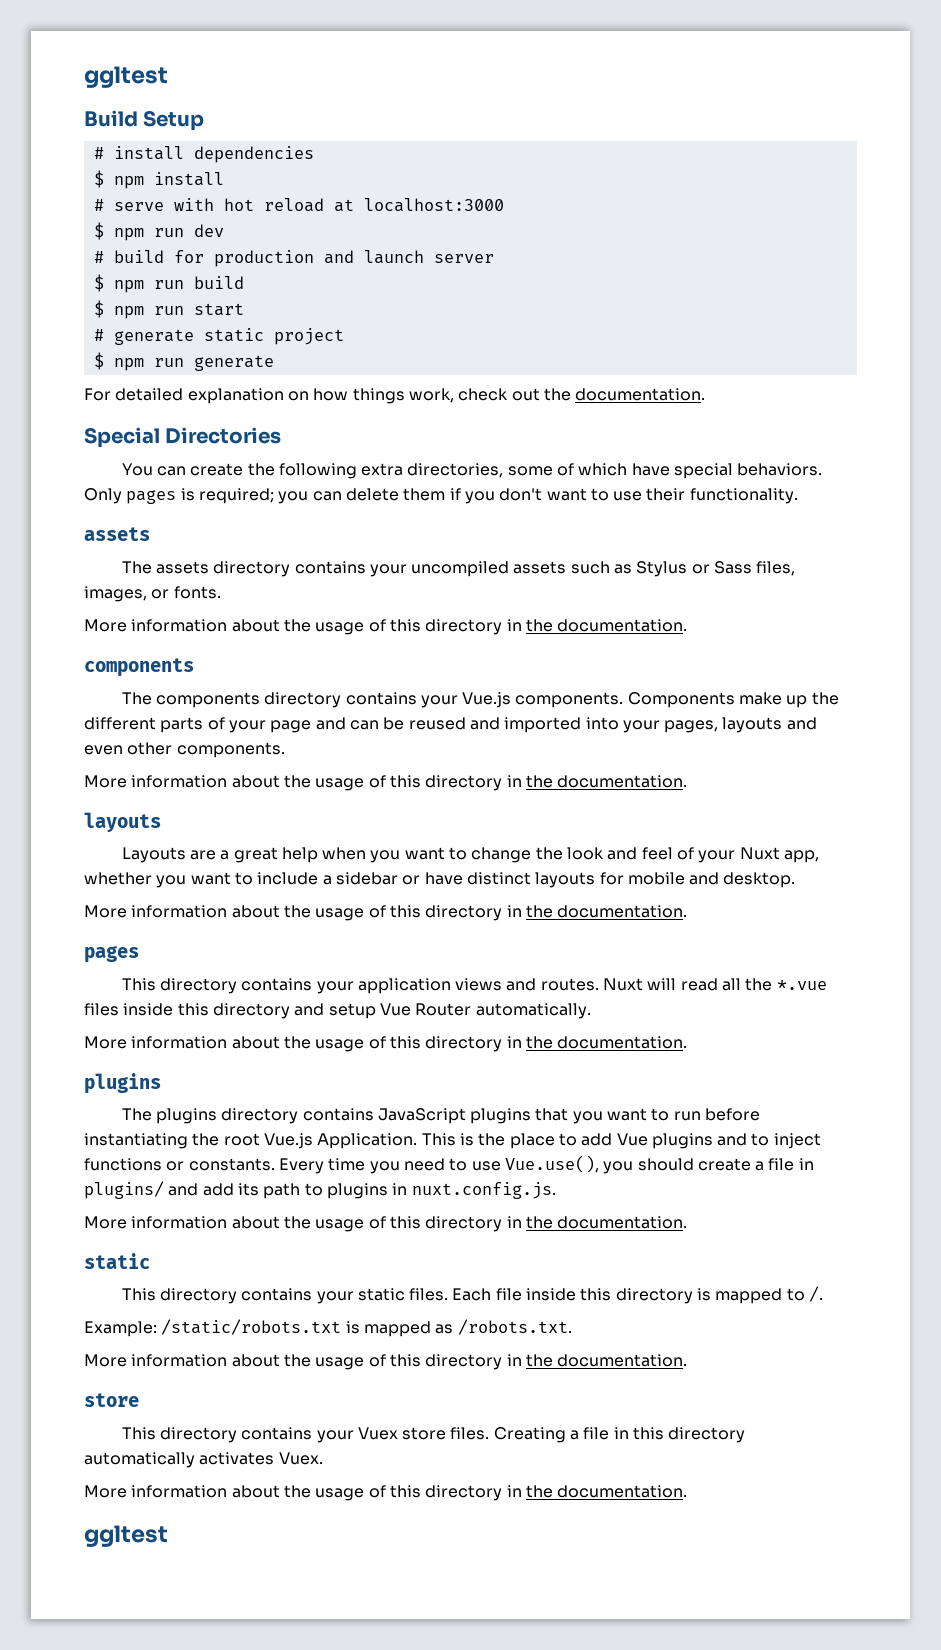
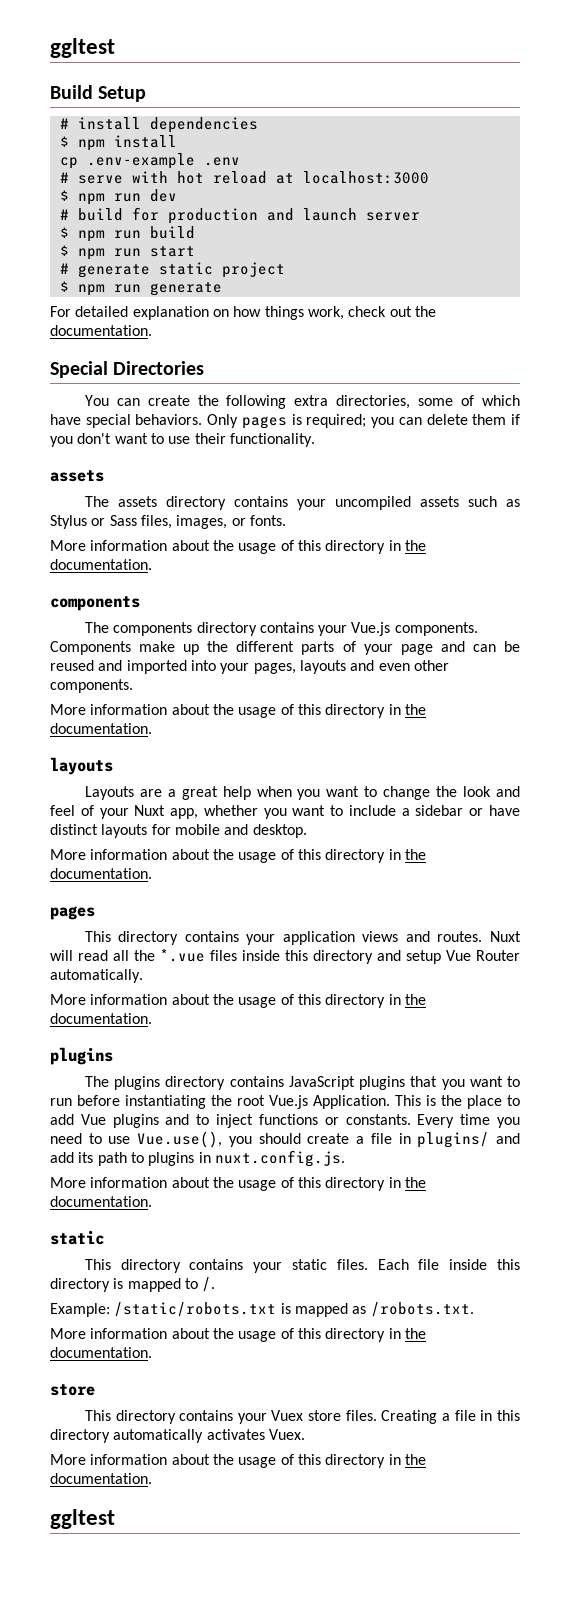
+ cp .env-example .env

